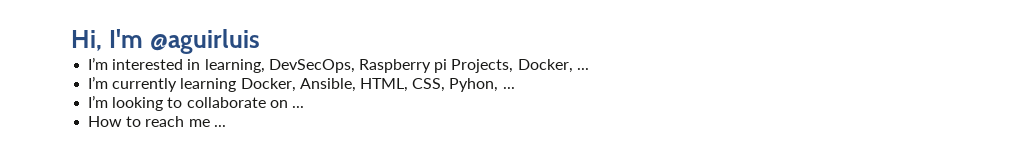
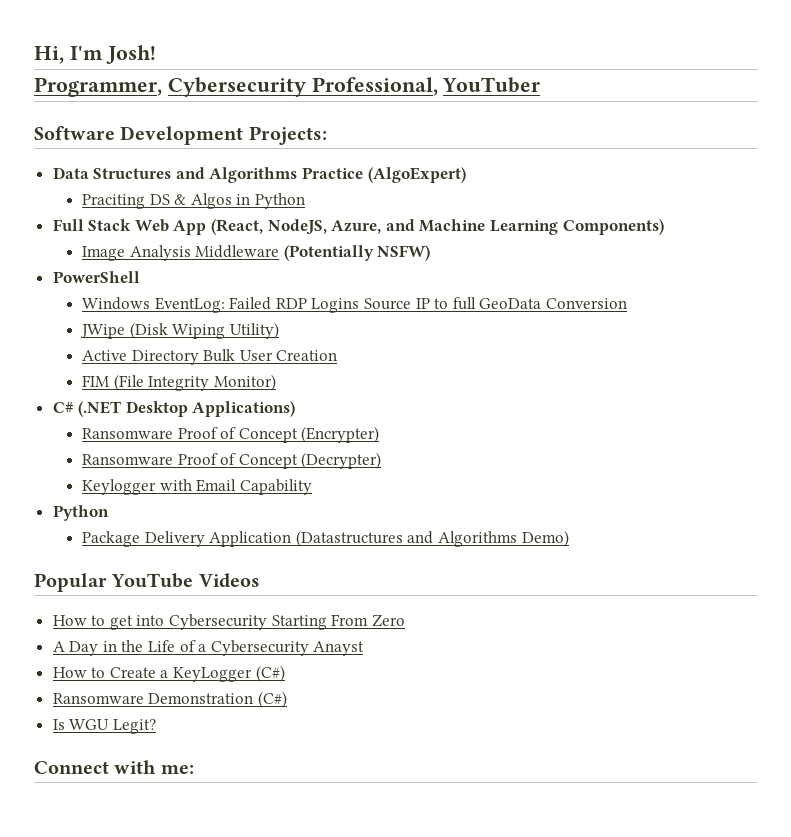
- Hi, I'm @aguirluis
- I’m interested in learning, DevSecOps, Raspberry pi Projects, Docker, ...
- I’m currently learning Docker, Ansible, HTML, CSS, Pyhon, ...
- I’m looking to collaborate on ...
- How to reach me ...
+ Hi, I'm Josh!
+ Programmer, Cybersecurity Professional, YouTuber
+ Software Development Projects:
+ Data Structures and Algorithms Practice (AlgoExpert)
+ Praciting DS & Algos in Python
+ Full Stack Web App (React, NodeJS, Azure, and Machine Learning Components)
+ Image Analysis Middleware (Potentially NSFW)
+ PowerShell
+ Windows EventLog: Failed RDP Logins Source IP to full GeoData Conversion
+ JWipe (Disk Wiping Utility)
+ Active Directory Bulk User Creation
+ FIM (File Integrity Monitor)
+ C# (.NET Desktop Applications)
+ Ransomware Proof of Concept (Encrypter)
+ Ransomware Proof of Concept (Decrypter)
+ Keylogger with Email Capability
+ Python
+ Package Delivery Application (Datastructures and Algorithms Demo)
+ Popular YouTube Videos
+ How to get into Cybersecurity Starting From Zero
+ A Day in the Life of a Cybersecurity Anayst
+ How to Create a KeyLogger (C#)
+ Ransomware Demonstration (C#)
+ Is WGU Legit?
+ Connect with me:

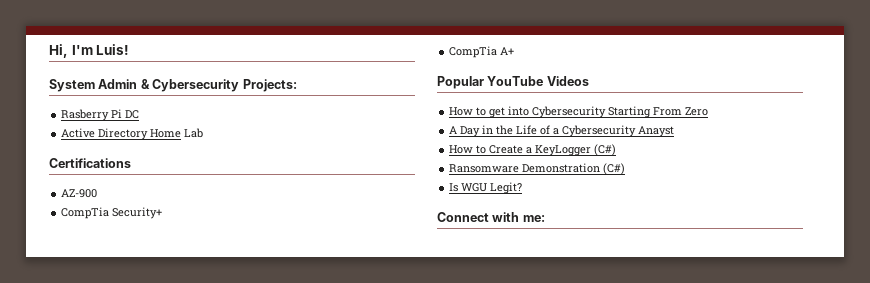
- Hi, I'm Josh!
- Programmer, Cybersecurity Professional, YouTuber
- Software Development Projects:
- Data Structures and Algorithms Practice (AlgoExpert)
- Praciting DS & Algos in Python
- Full Stack Web App (React, NodeJS, Azure, and Machine Learning Components)
- Image Analysis Middleware (Potentially NSFW)
- PowerShell
- Windows EventLog: Failed RDP Logins Source IP to full GeoData Conversion
- JWipe (Disk Wiping Utility)
- Active Directory Bulk User Creation
- FIM (File Integrity Monitor)
- C# (.NET Desktop Applications)
- Ransomware Proof of Concept (Encrypter)
- Ransomware Proof of Concept (Decrypter)
- Keylogger with Email Capability
- Python
- Package Delivery Application (Datastructures and Algorithms Demo)
+ Hi, I'm Luis!
+ System Admin & Cybersecurity Projects:
+ Rasberry Pi DC
+ Active Directory Home Lab
+ Certifications
+ AZ-900
+ CompTia Security+
+ CompTia A+

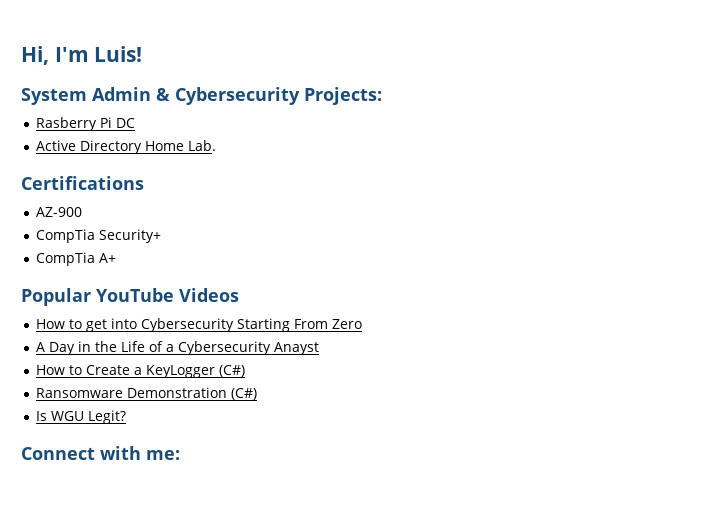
- Active Directory Home Lab
+ Active Directory Home Lab.

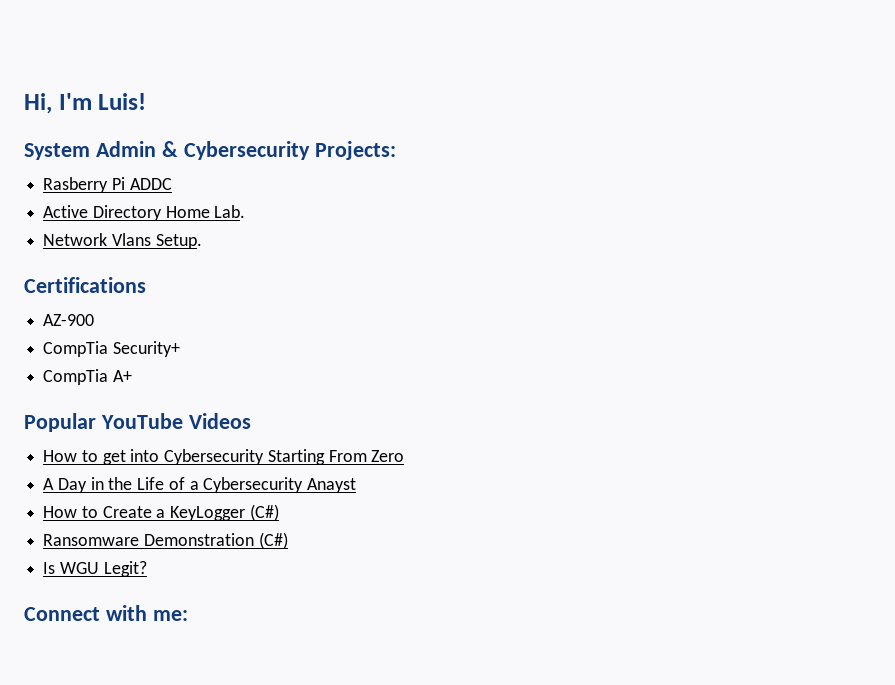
- Rasberry Pi DC
+ Rasberry Pi ADDC
+ Network Vlans Setup.

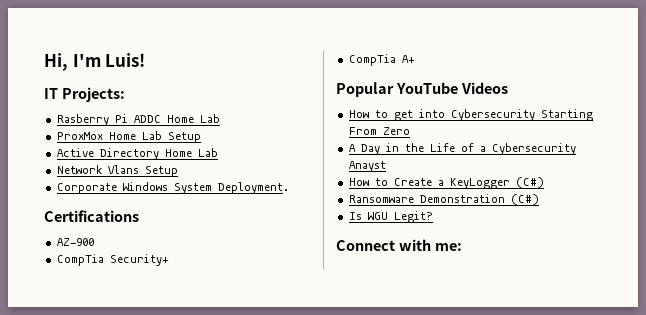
- System Admin & Cybersecurity Projects:
+ IT Projects:
- Rasberry Pi ADDC
+ Rasberry Pi ADDC Home Lab
+ ProxMox Home Lab Setup
- Active Directory Home Lab.
+ Active Directory Home Lab
- Network Vlans Setup.
+ Network Vlans Setup
+ Corporate Windows System Deployment.

